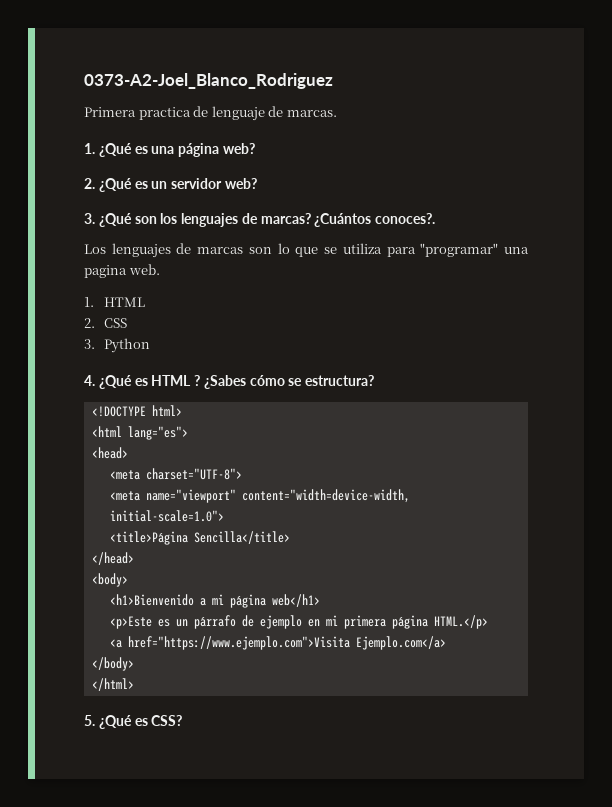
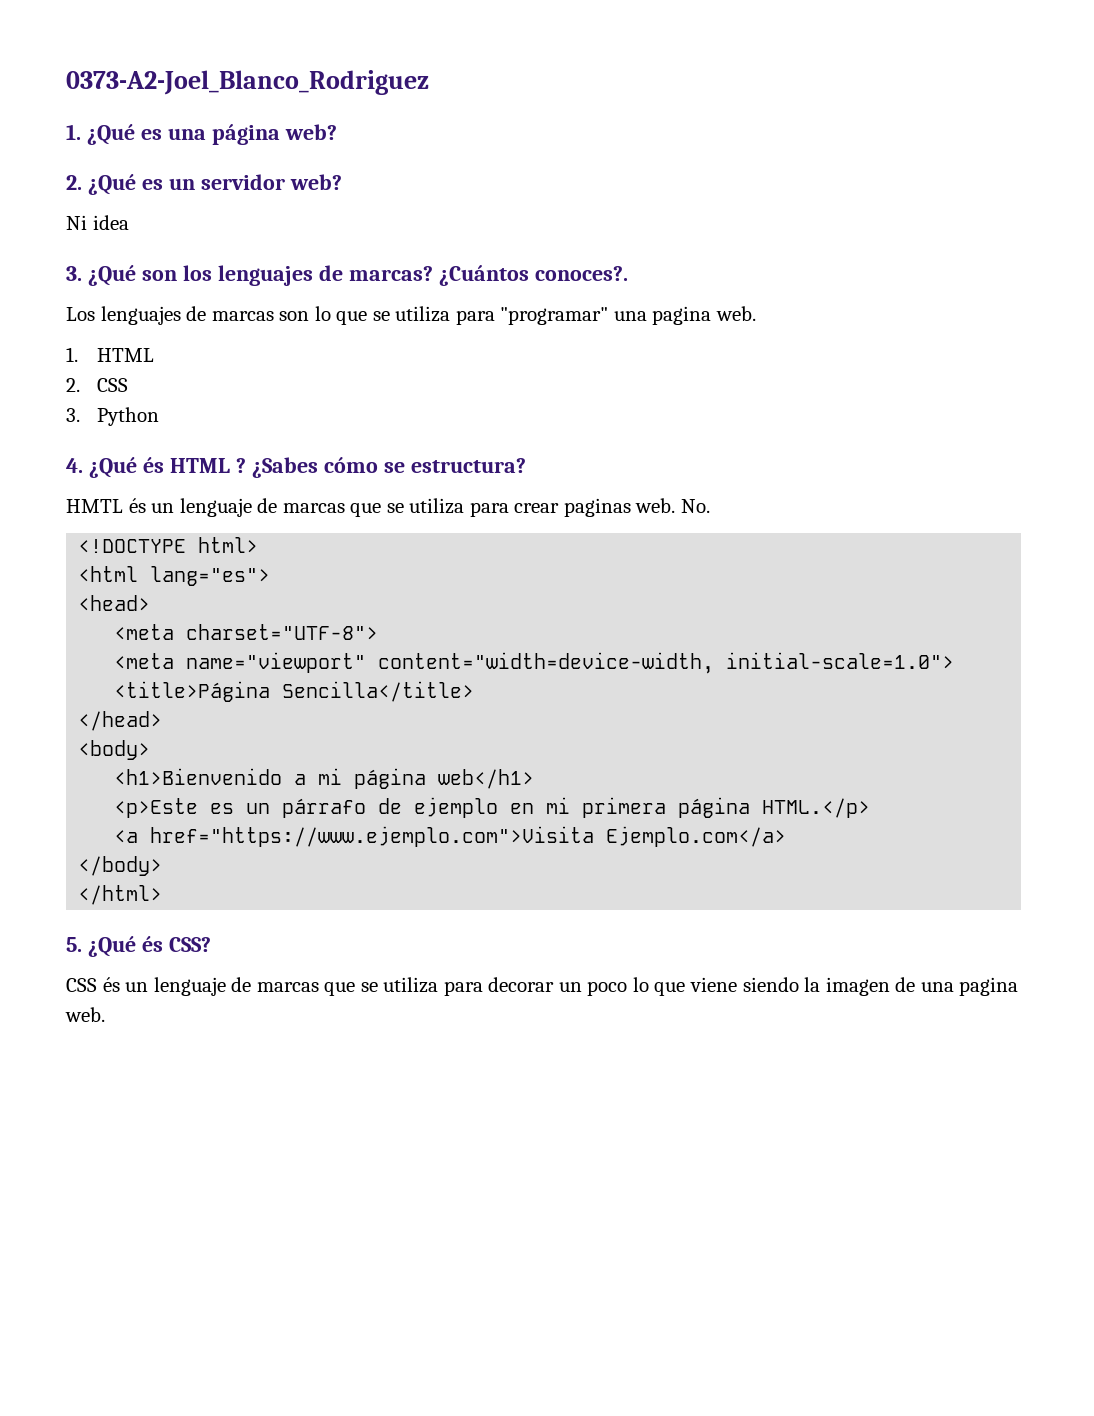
- Primera practica de lenguaje de marcas.
+ Ni idea
- 4. ¿Qué es HTML ?
+ 4. ¿Qué és HTML ?
+ HMTL és un lenguaje de marcas que se utiliza para crear paginas web. No.
- 5. ¿Qué es CSS?
+ 5. ¿Qué és CSS?
+ CSS és un lenguaje de marcas que se utiliza para decorar un poco lo que viene siendo la imagen de una pagina web.

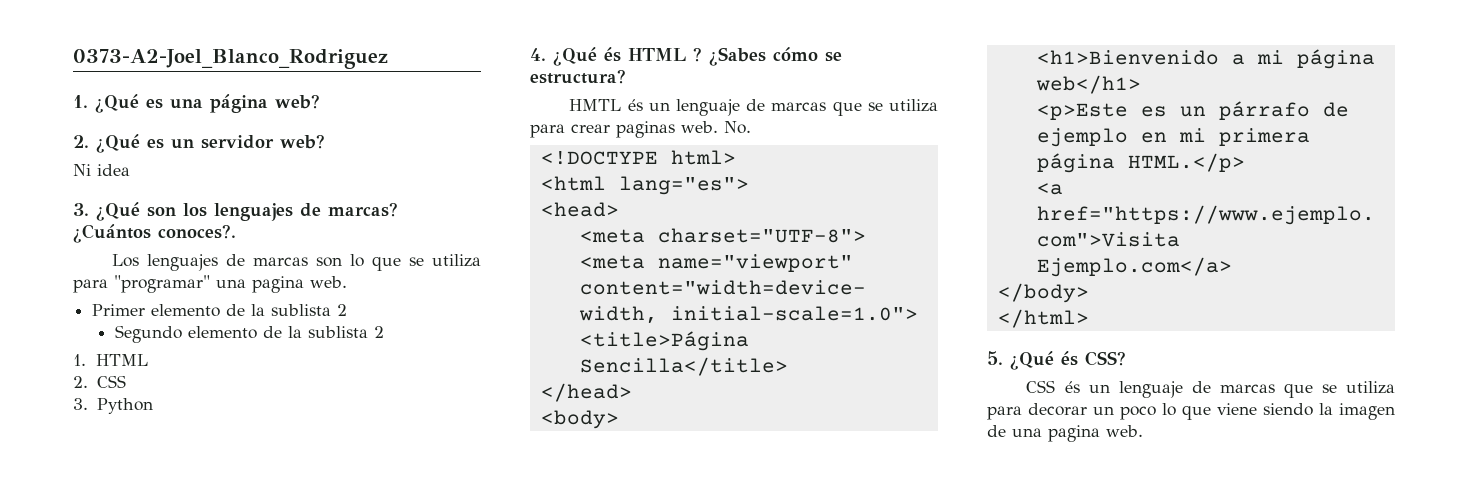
+ Primer elemento de la sublista 2
+ Segundo elemento de la sublista 2

